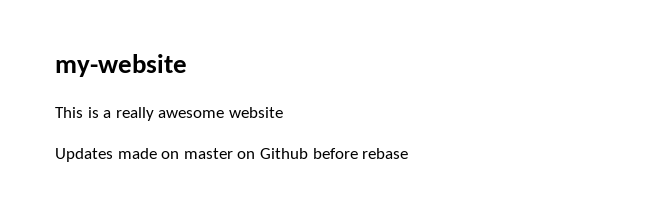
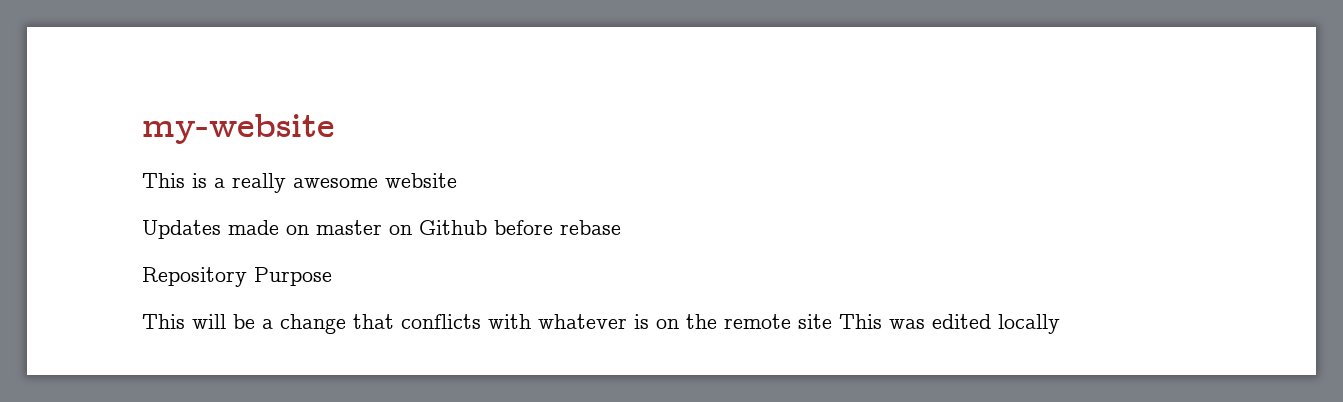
+ Repository Purpose
+ This will be a change that conflicts with whatever is on the remote site This was edited locally

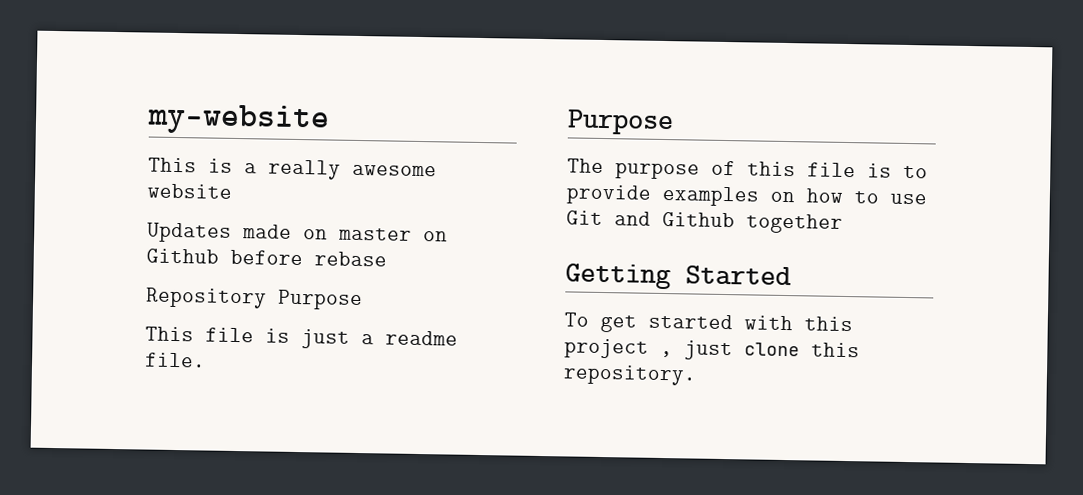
- This will be a change that conflicts with whatever is on the remote site This was edited locally
+ This file is just a readme file.
+ Purpose
+ The purpose of this file is to provide examples on how to use Git and Github together
+ Getting Started
+ To get started with this project , just clone this repository.

